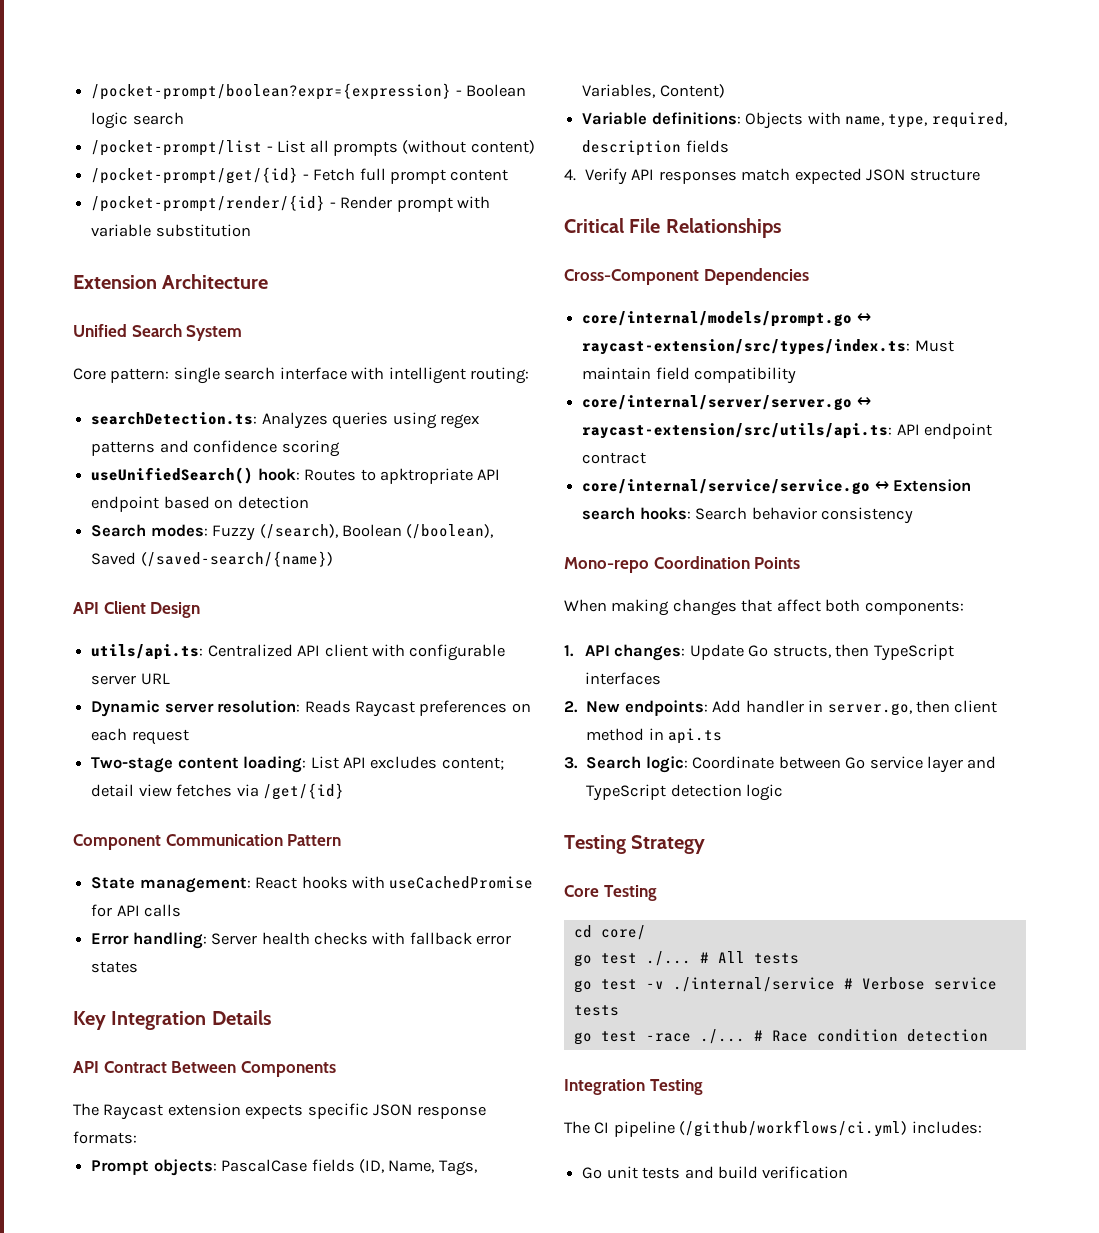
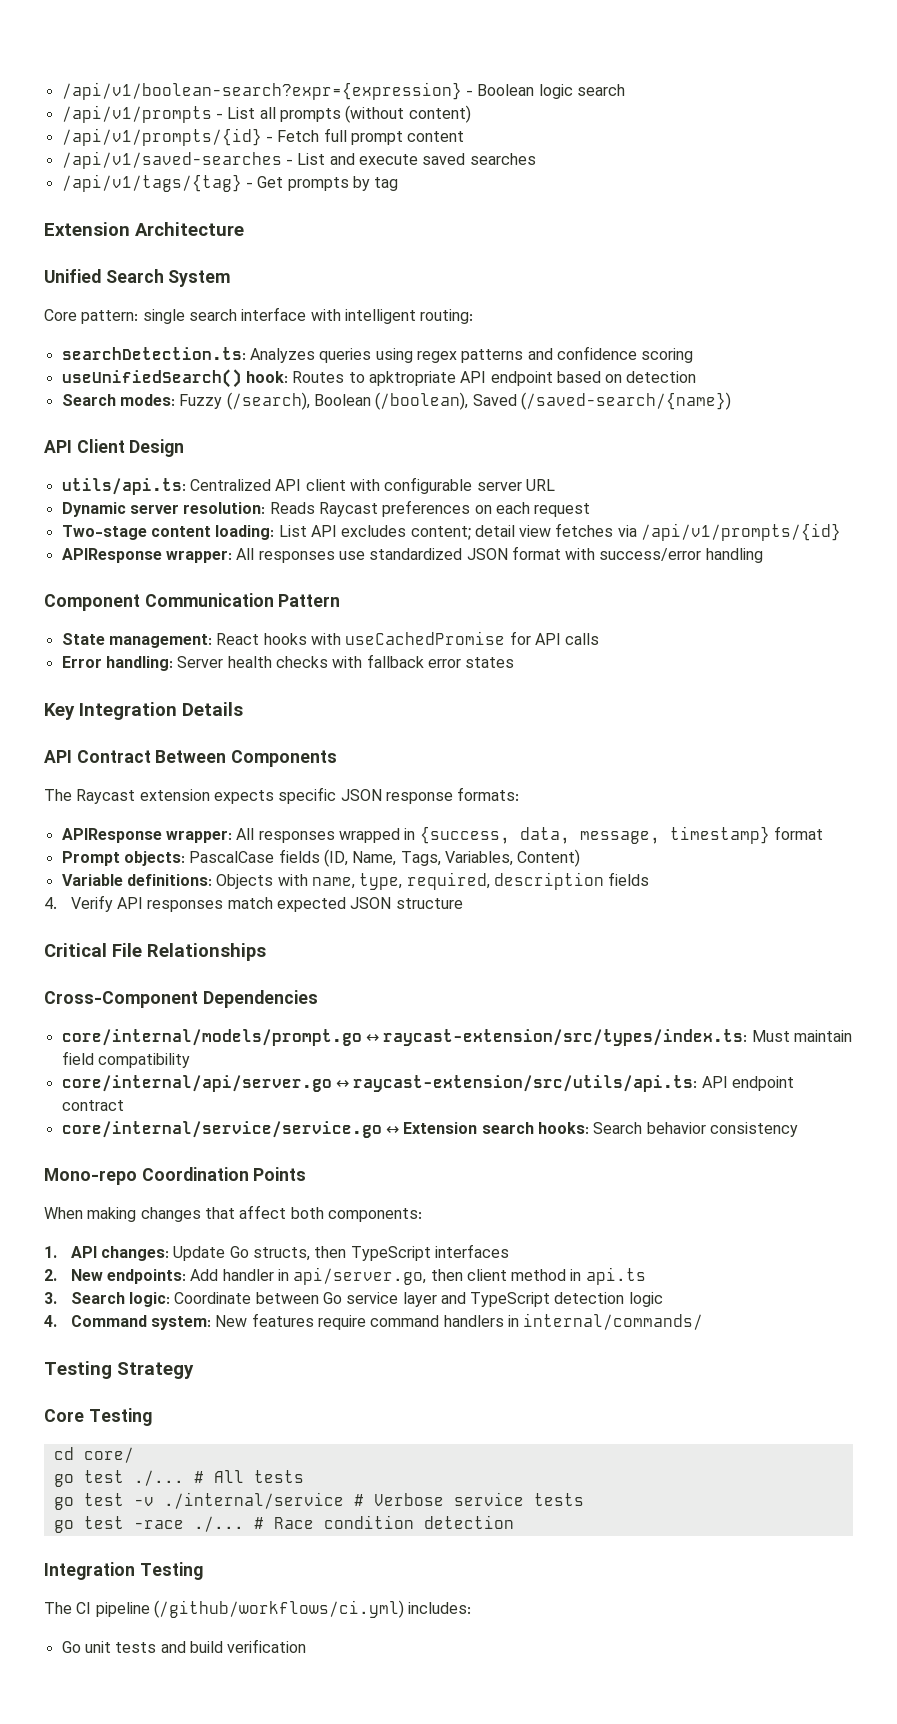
- /pocket-prompt/boolean?expr={expression} - Boolean logic search
+ /api/v1/boolean-search?expr={expression} - Boolean logic search
- /pocket-prompt/list - List all prompts (without content)
+ /api/v1/prompts - List all prompts (without content)
- /pocket-prompt/get/{id} - Fetch full prompt content
+ /api/v1/prompts/{id} - Fetch full prompt content
- /pocket-prompt/render/{id} - Render prompt with variable substitution
+ /api/v1/saved-searches - List and execute saved searches
+ /api/v1/tags/{tag} - Get prompts by tag
- Two-stage content loading: List API excludes content; detail view fetches via /get/{id}
+ Two-stage content loading: List API excludes content; detail view fetches via /api/v1/prompts/{id}
+ APIResponse wrapper: All responses use standardized JSON format with success/error handling
+ APIResponse wrapper: All responses wrapped in {success, data, message, timestamp} format
- core/internal/server/server.go ↔ raycast-extension/src/utils/api.ts: API endpoint contract
+ core/internal/api/server.go ↔ raycast-extension/src/utils/api.ts: API endpoint contract
- 2. New endpoints: Add handler in server.go, then client method in api.ts
+ 2. New endpoints: Add handler in api/server.go, then client method in api.ts
+ 4. Command system: New features require command handlers in internal/commands/

